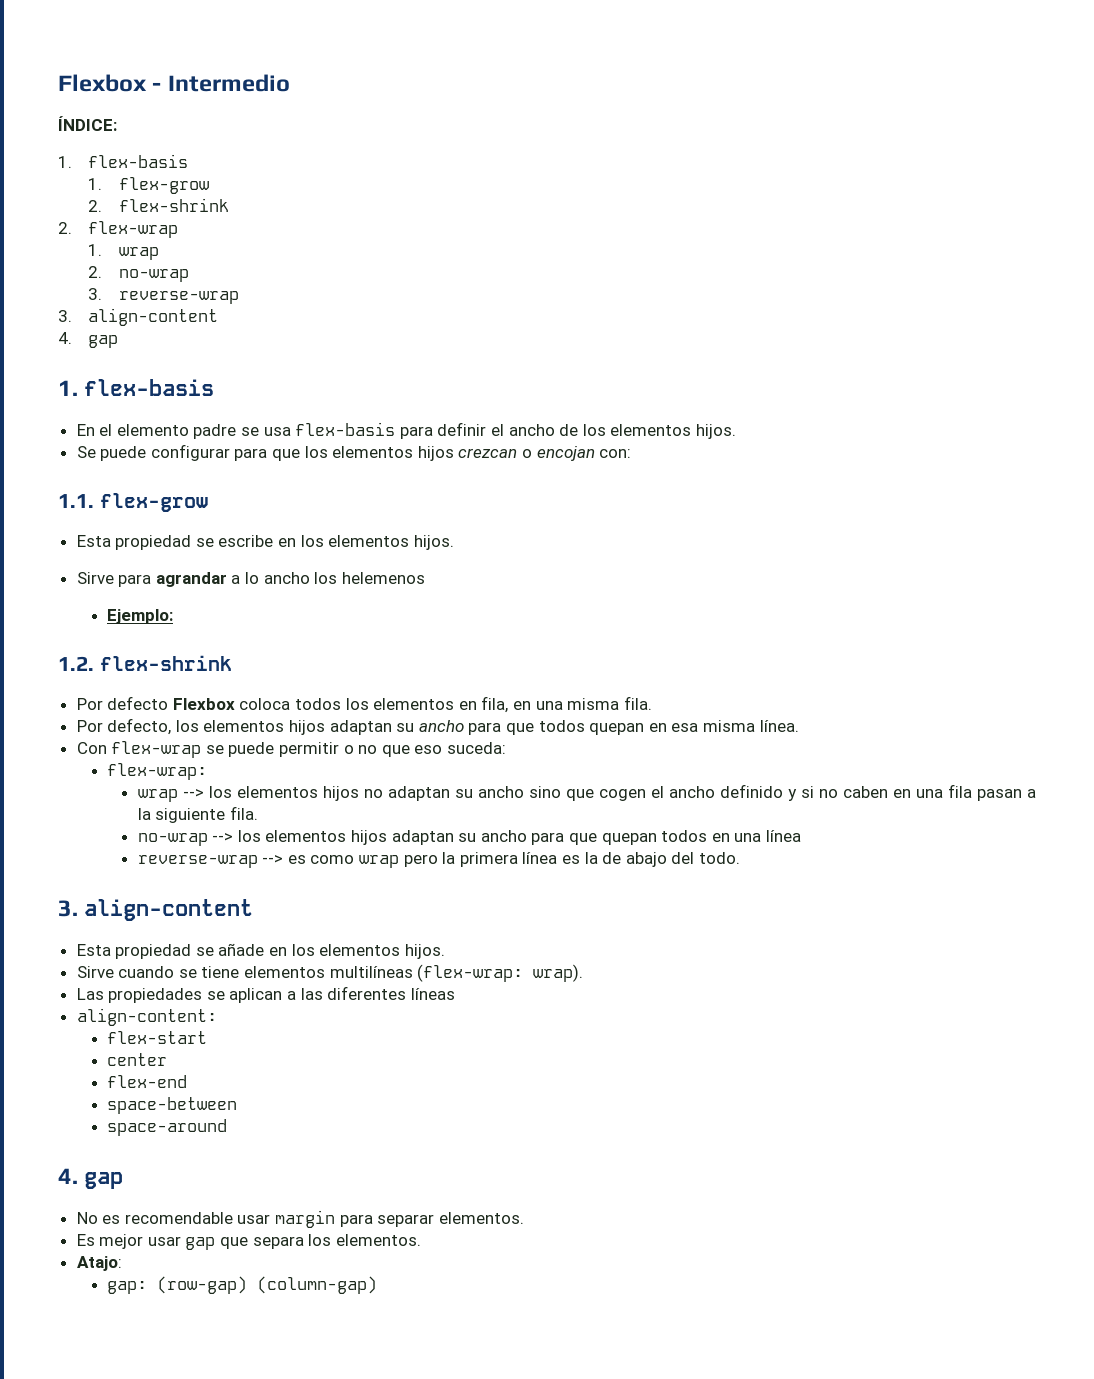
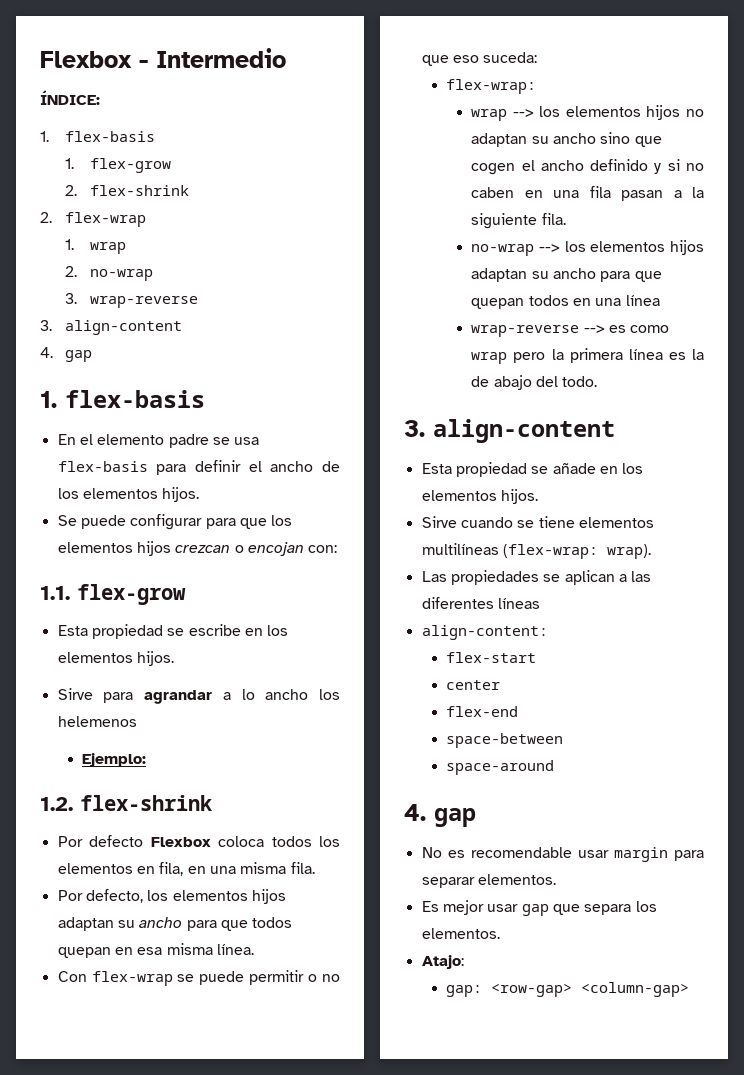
- 3. reverse-wrap
+ 3. wrap-reverse
- reverse-wrap --> es como wrap pero la primera línea es la de abajo del todo.
+ wrap-reverse --> es como wrap pero la primera línea es la de abajo del todo.
- gap: (row-gap) (column-gap)
+ gap: <row-gap> <column-gap>

